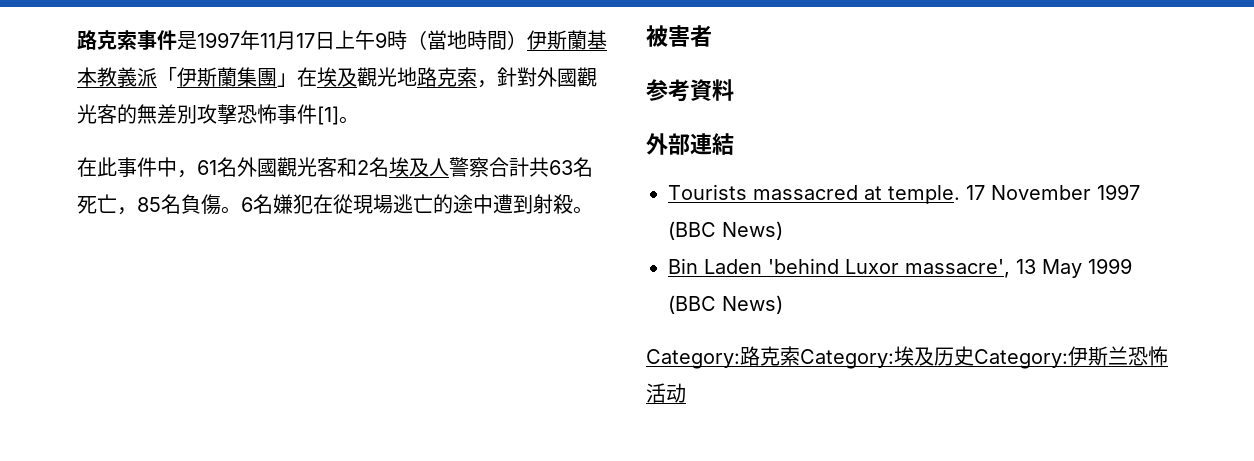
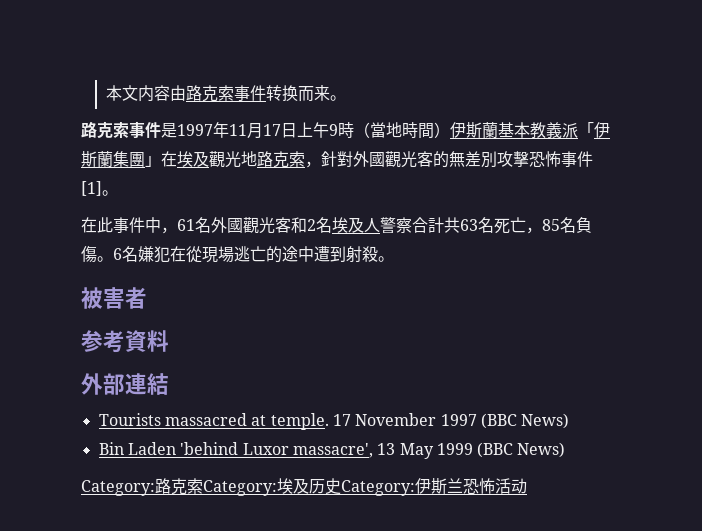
+ 本文内容由路克索事件转换而来。

